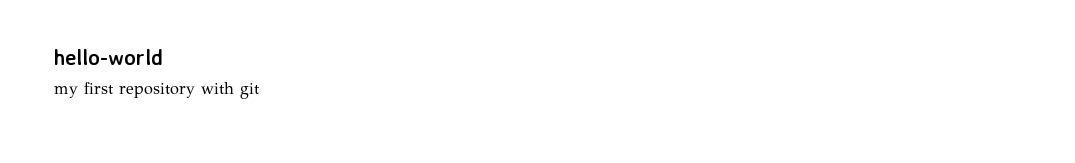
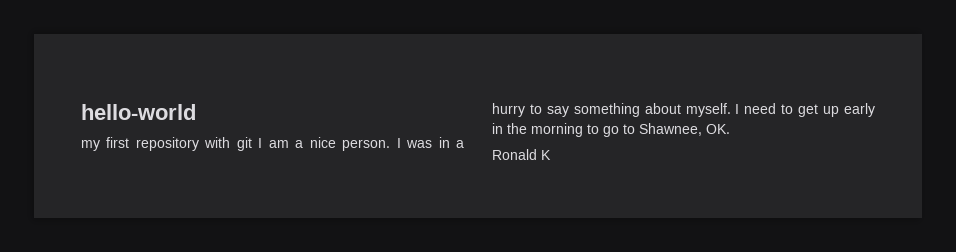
- my first repository with git
+ my first repository with git I am a nice person. I was in a hurry to say something about myself. I need to get up early in the morning to go to Shawnee, OK.
+ Ronald K

